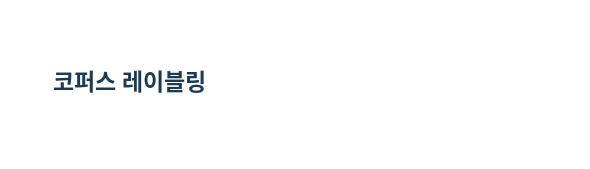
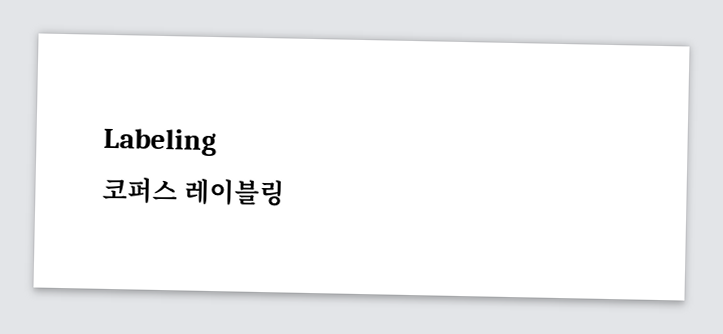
+ Labeling

